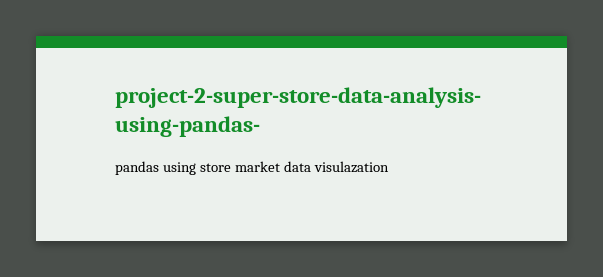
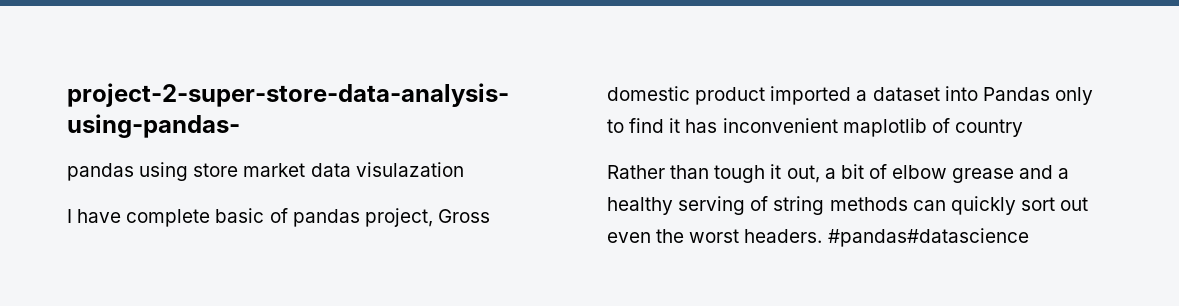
+ I have complete basic of pandas project, Gross domestic product imported a dataset into Pandas only to find it has inconvenient maplotlib of country
+ Rather than tough it out, a bit of elbow grease and a healthy serving of string methods can quickly sort out even the worst headers. #pandas#datascience

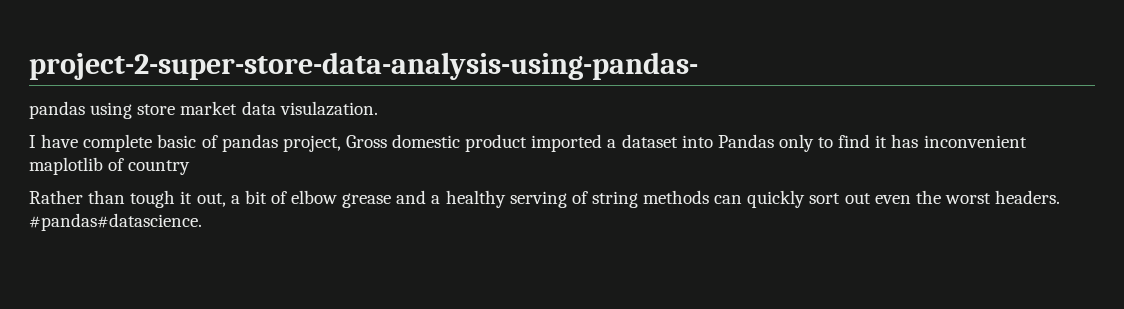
- pandas using store market data visulazation
+ pandas using store market data visulazation.
- #pandas#datascience
+ #pandas#datascience.

